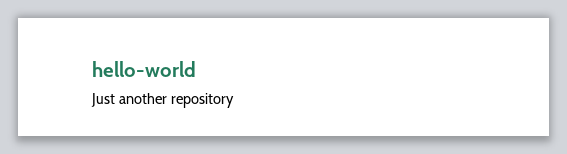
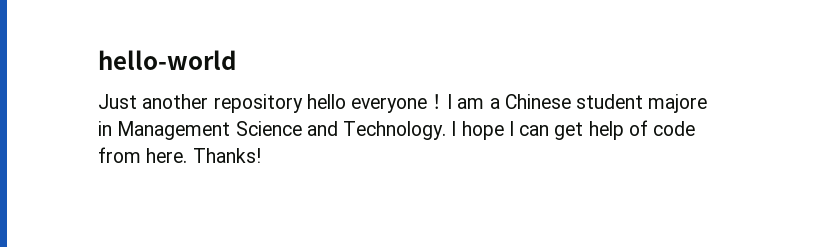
- Just another repository
+ Just another repository hello everyone！I am a Chinese student majore in Management Science and Technology. I hope I can get help of code from here. Thanks!

